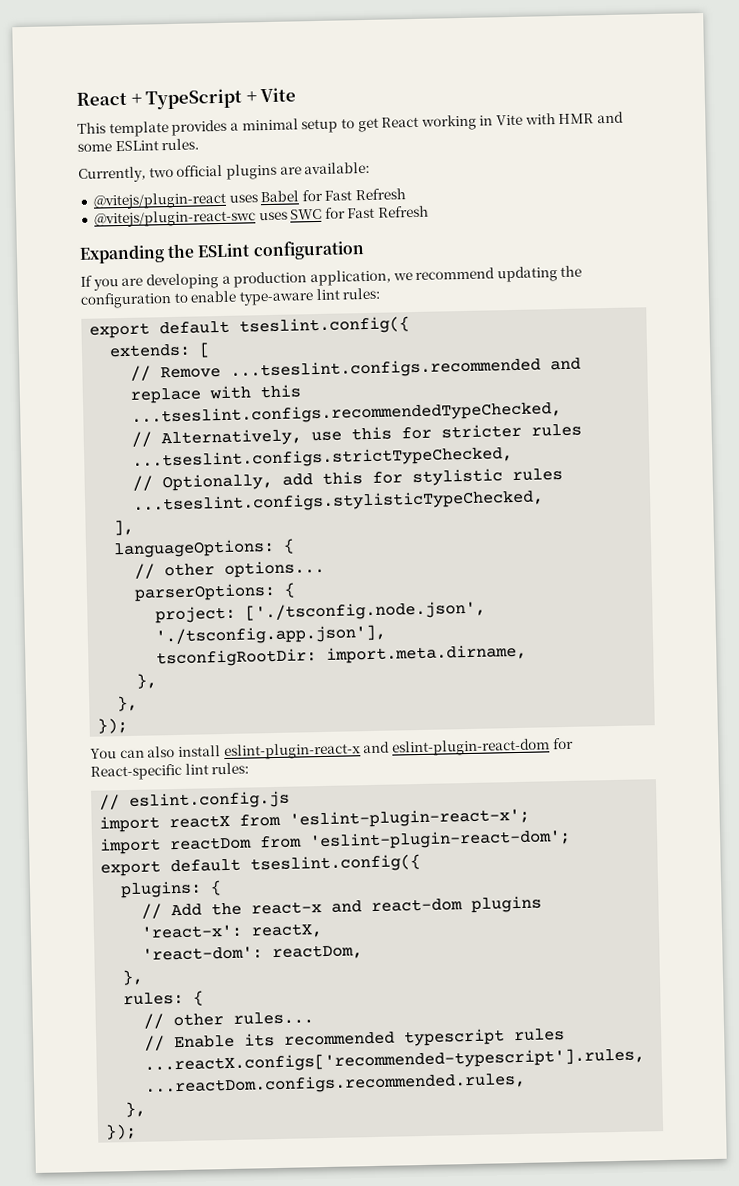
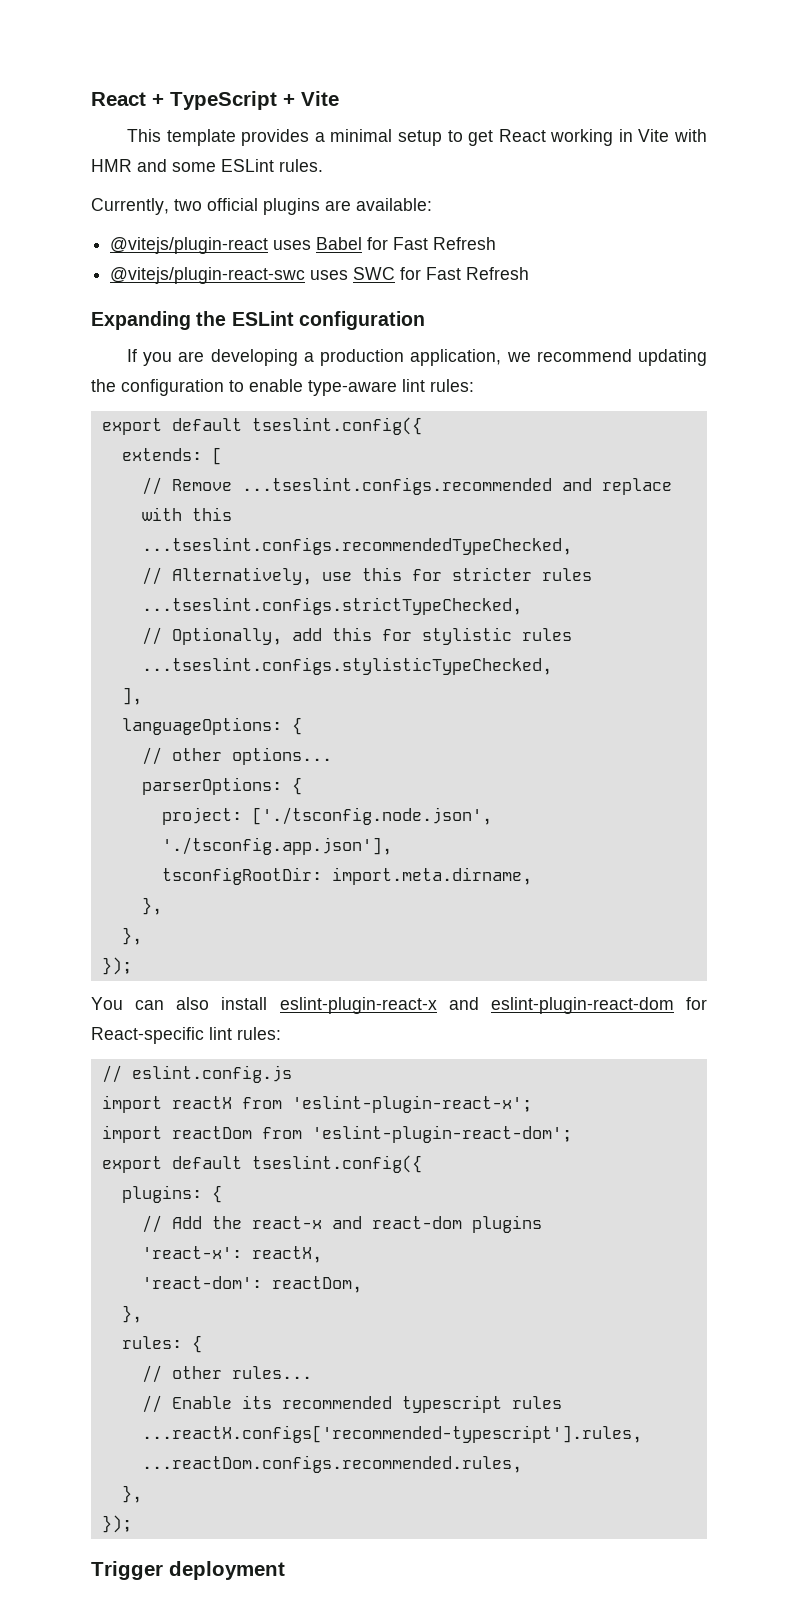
+ Trigger deployment

